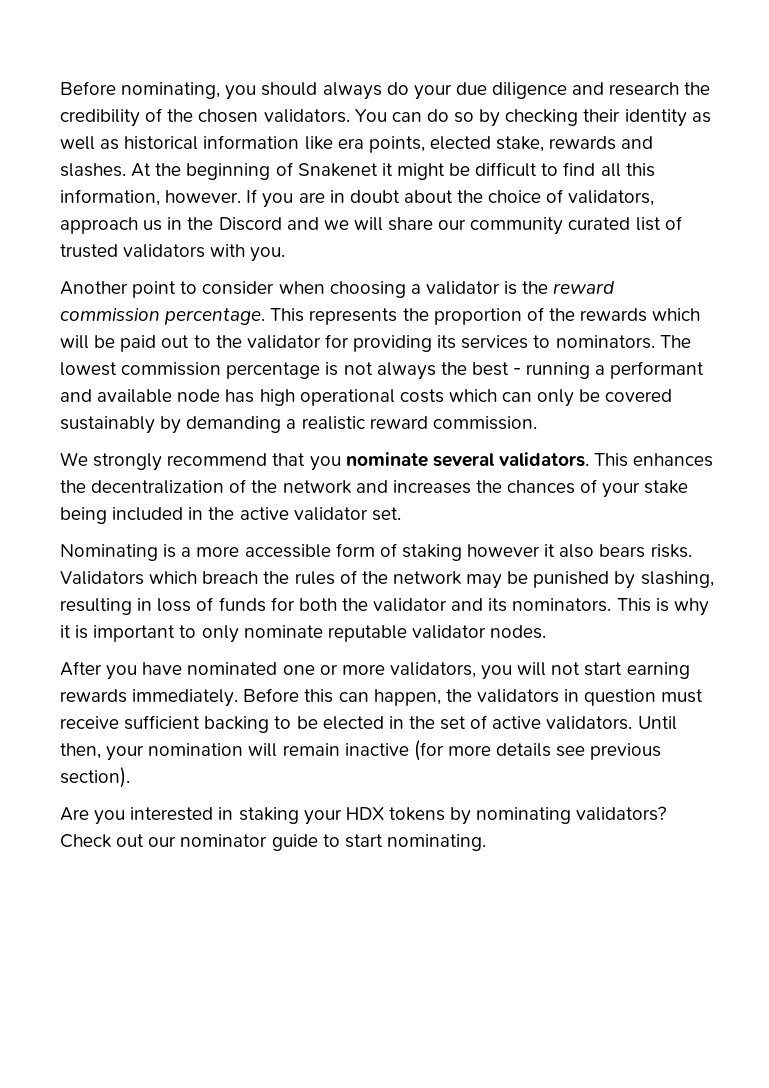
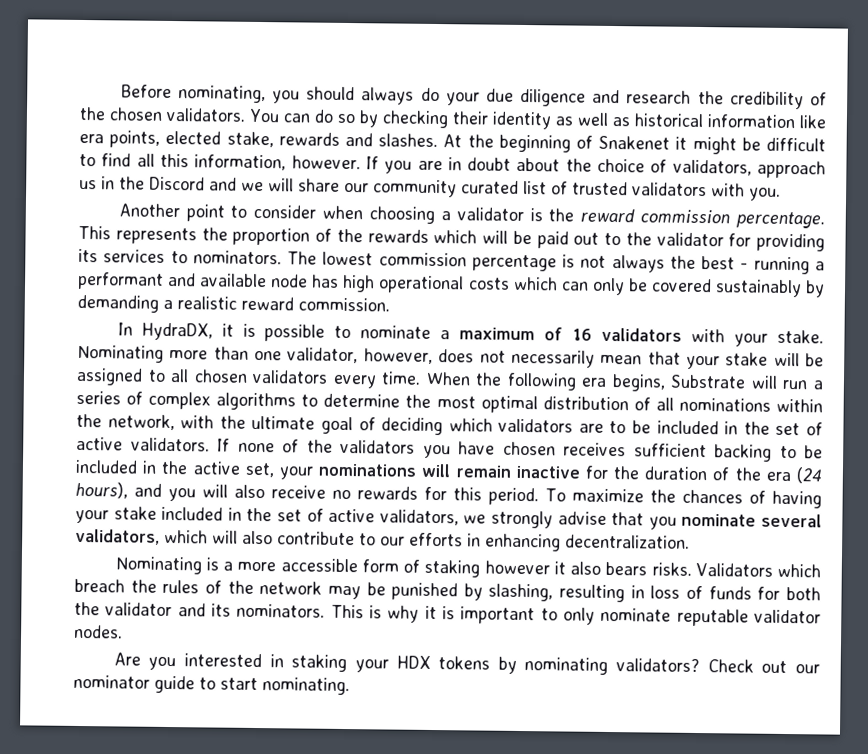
- We strongly recommend that you nominate several validators. This enhances the decentralization of the network and increases the chances of your stake being included in the active validator set.
+ In HydraDX, it is possible to nominate a maximum of 16 validators with your stake. Nominating more than one validator, however, does not necessarily mean that your stake will be assigned to all chosen validators every time. When the following era begins, Substrate will run a series of complex algorithms to determine the most optimal distribution of all nominations within the network, with the ultimate goal of deciding which validators are to be included in the set of active validators. If none of the validators you have chosen receives sufficient backing to be included in the active set, your nominations will remain inactive for the duration of the era (24 hours), and you will also receive no rewards for this period. To maximize the chances of having your stake included in the set of active validators, we strongly advise that you nominate several validators, which will also contribute to our efforts in enhancing decentralization.
- After you have nominated one or more validators, you will not start earning rewards immediately. Before this can happen, the validators in question must receive sufficient backing to be elected in the set of active validators. Until then, your nomination will remain inactive (for more details see previous section).

